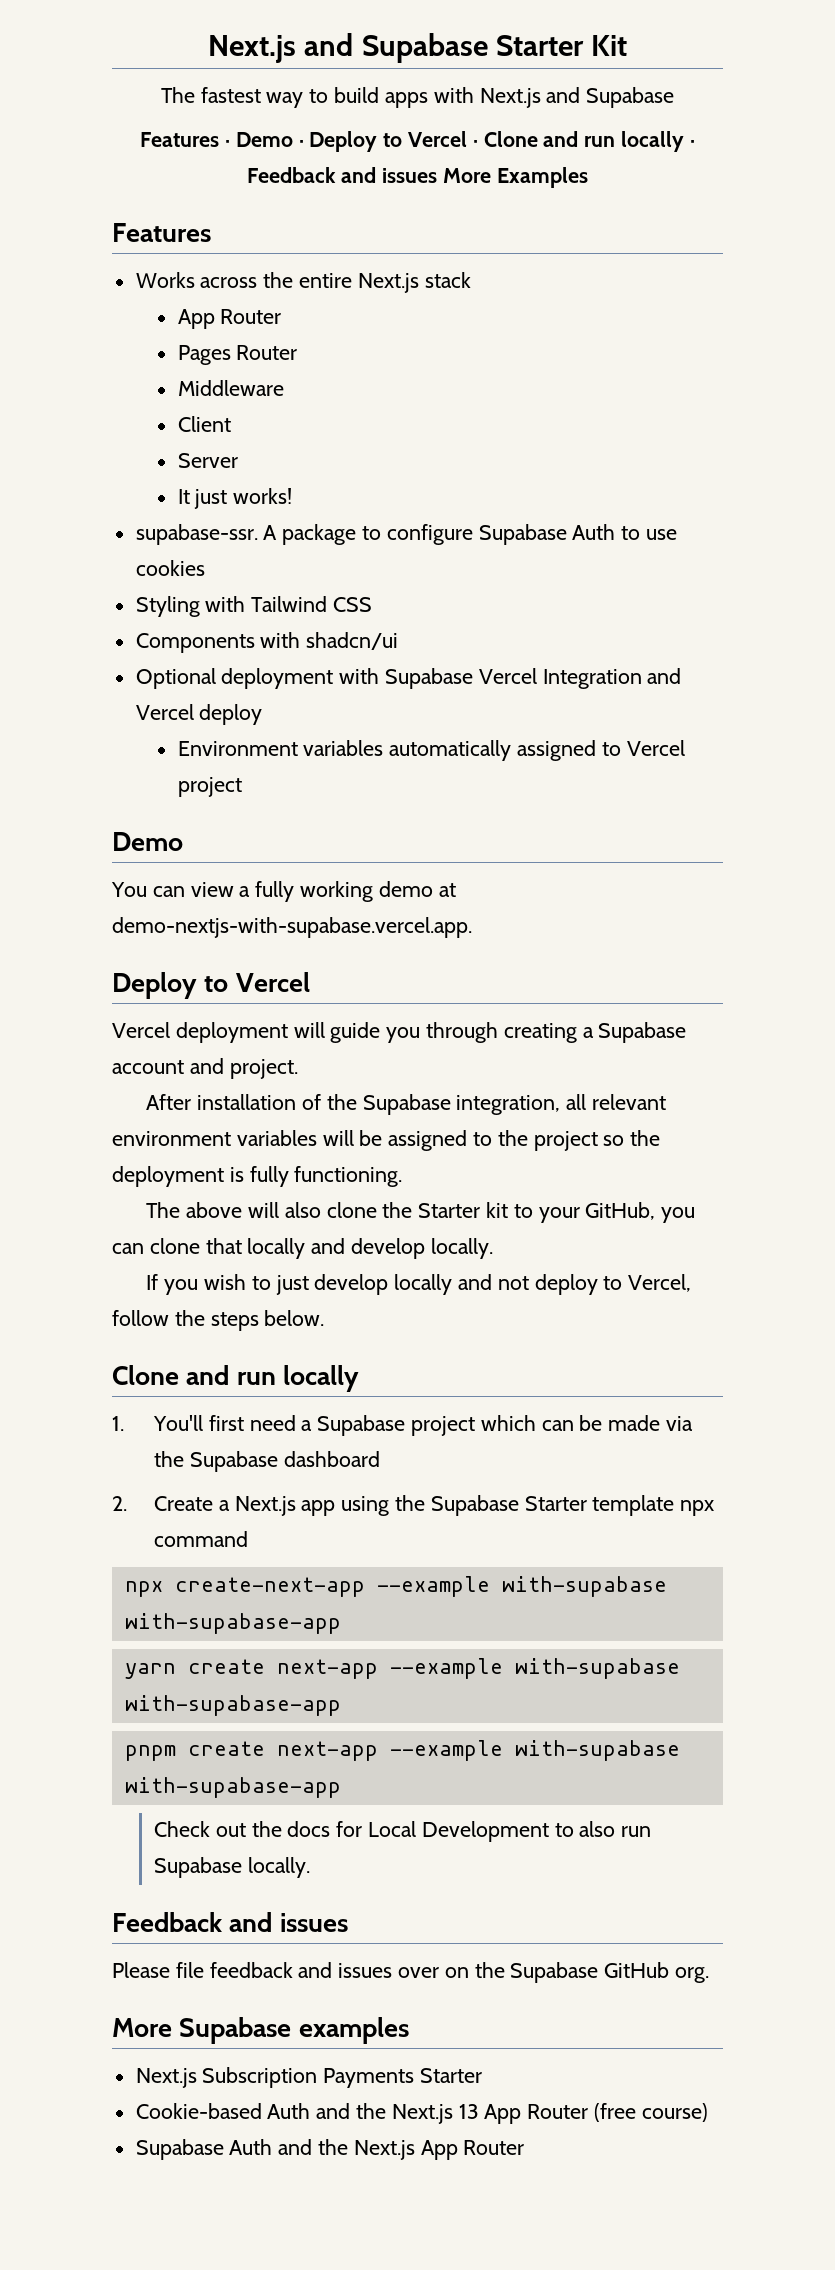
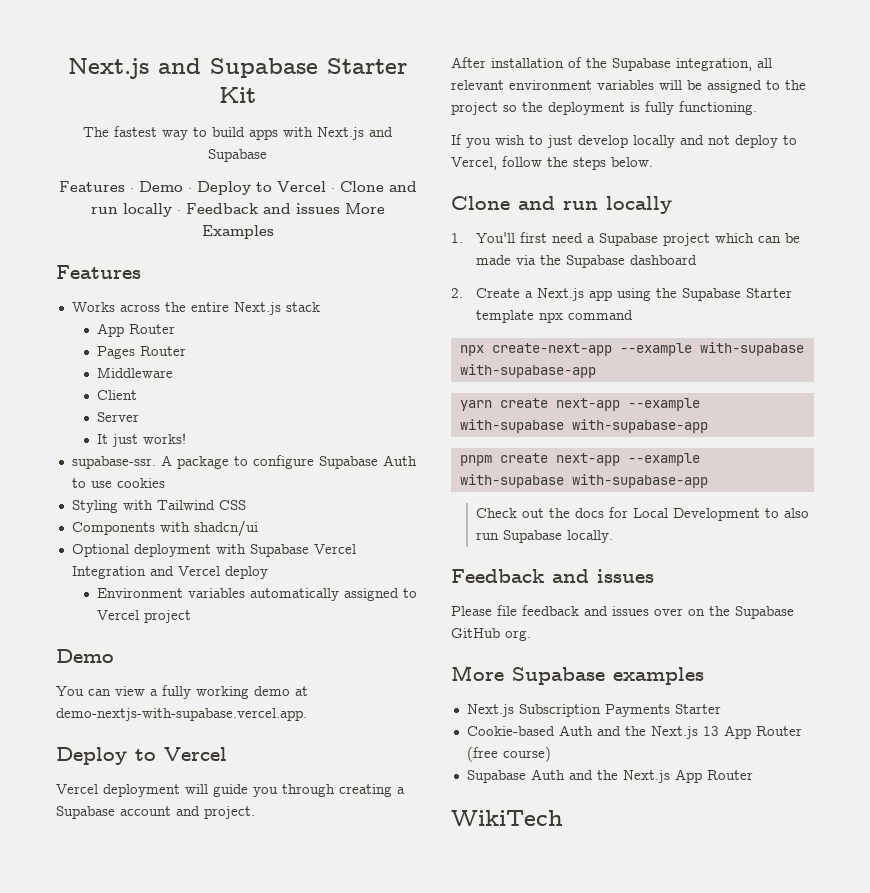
- The above will also clone the Starter kit to your GitHub, you can clone that locally and develop locally.
+ WikiTech

